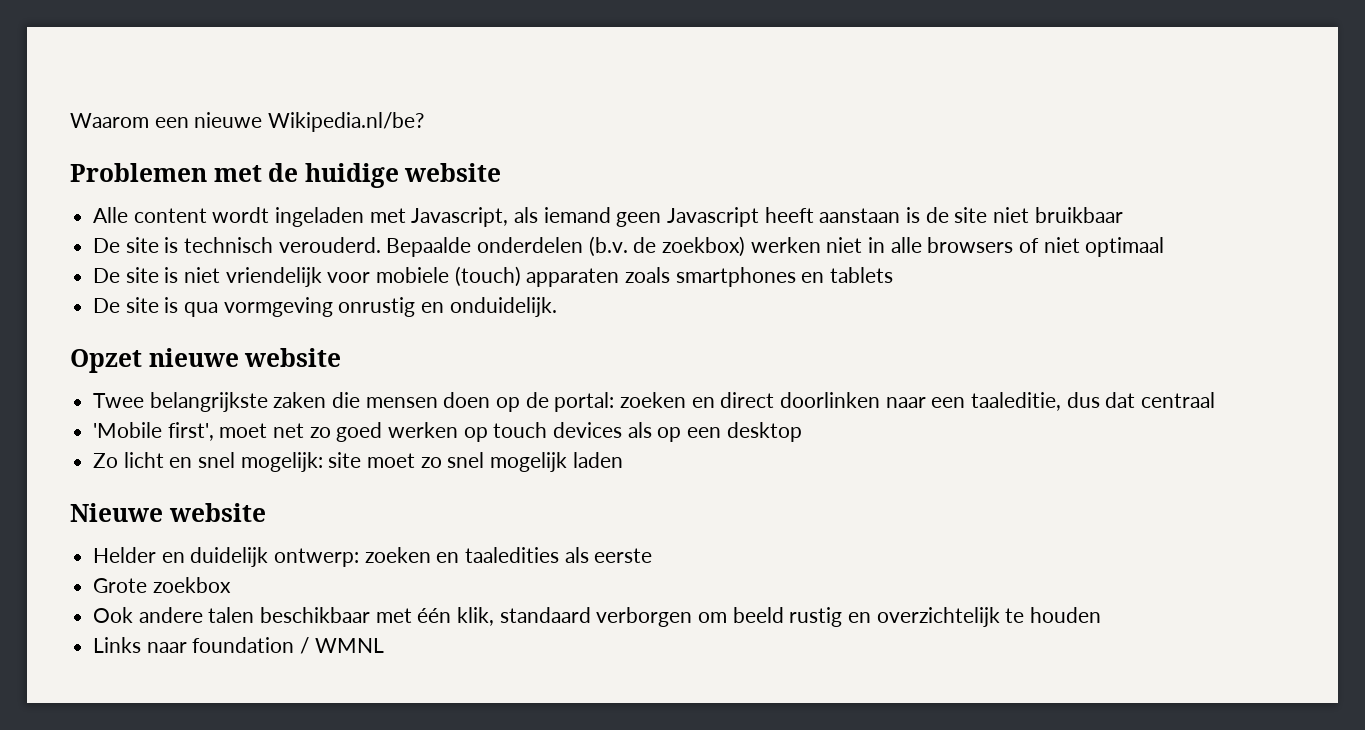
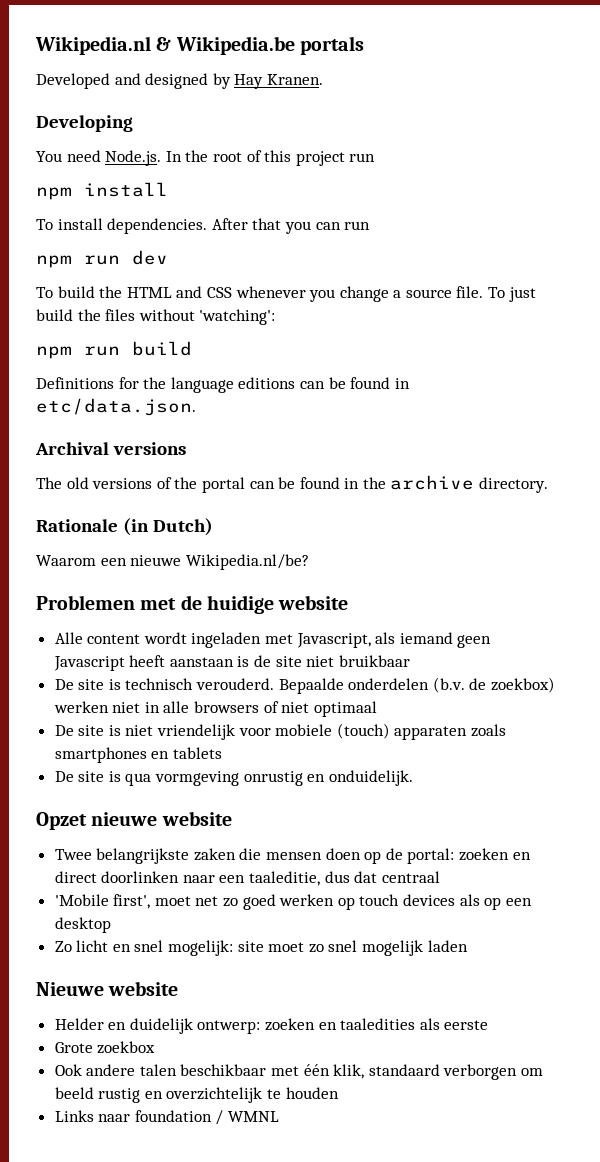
+ Wikipedia.nl & Wikipedia.be portals
+ Developed and designed by Hay Kranen.
+ Developing
+ You need Node.js. In the root of this project run
+ npm install
+ To install dependencies. After that you can run
+ npm run dev
+ To build the HTML and CSS whenever you change a source file. To just build the files without 'watching':
+ npm run build
+ Definitions for the language editions can be found in etc/data.json.
+ Archival versions
+ The old versions of the portal can be found in the archive directory.
+ Rationale (in Dutch)

